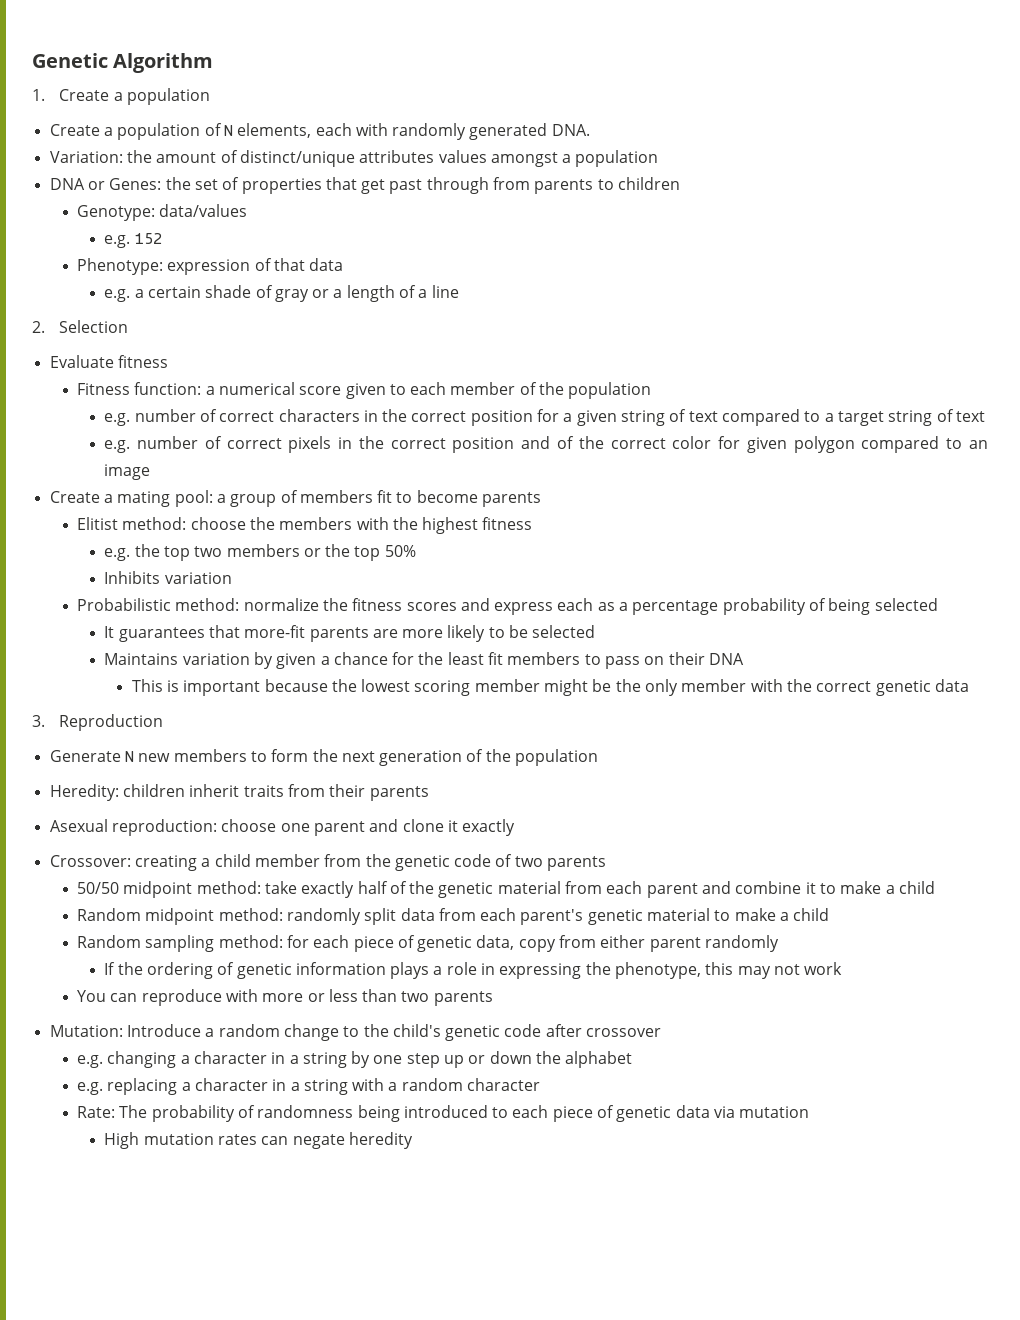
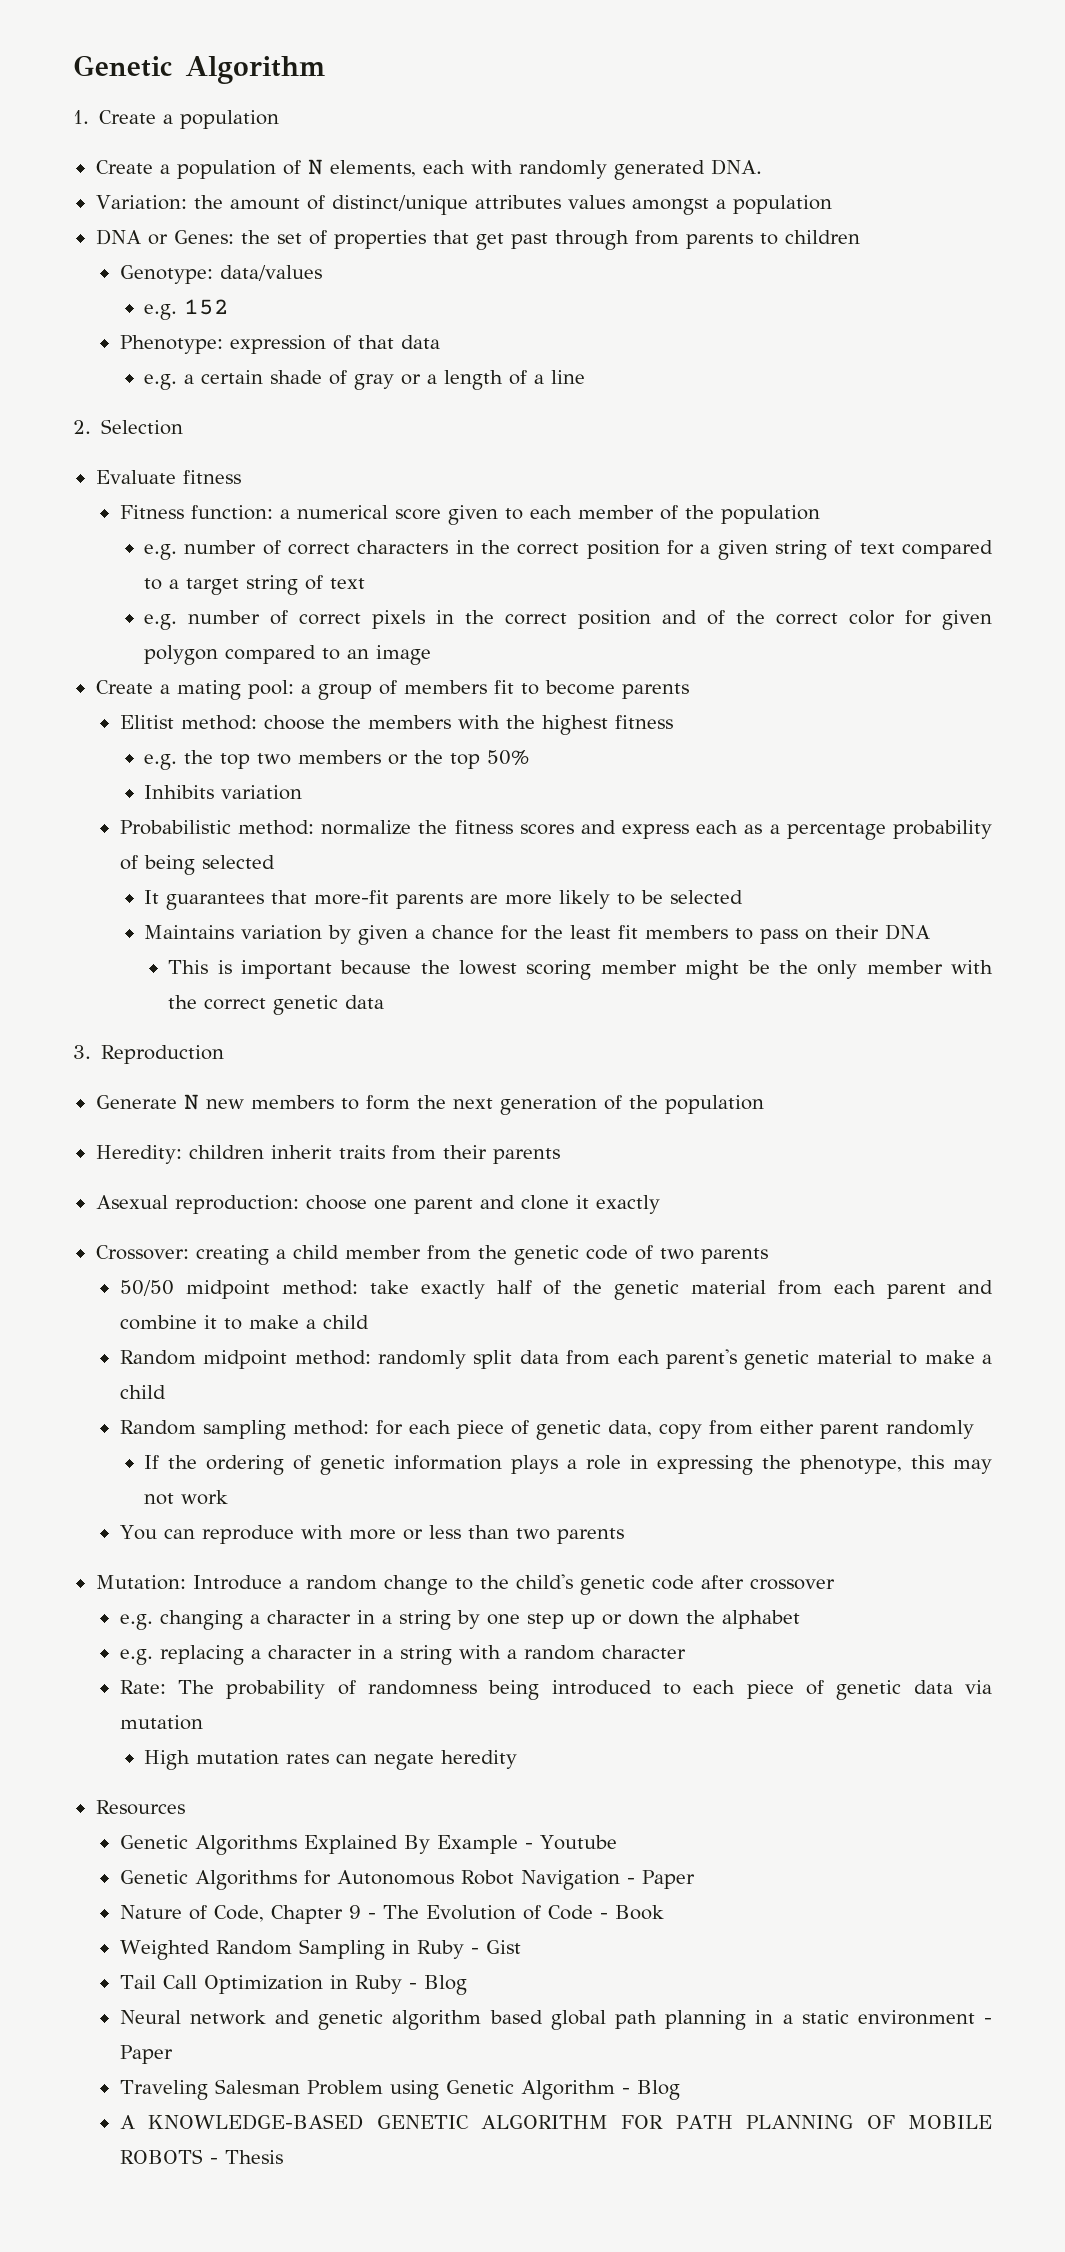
+ Resources
+ Genetic Algorithms Explained By Example - Youtube
+ Genetic Algorithms for Autonomous Robot Navigation - Paper
+ Nature of Code, Chapter 9 - The Evolution of Code - Book
+ Weighted Random Sampling in Ruby - Gist
+ Tail Call Optimization in Ruby - Blog
+ Neural network and genetic algorithm based global path planning in a static environment - Paper
+ Traveling Salesman Problem using Genetic Algorithm - Blog
+ A KNOWLEDGE-BASED GENETIC ALGORITHM FOR PATH PLANNING OF MOBILE ROBOTS - Thesis

